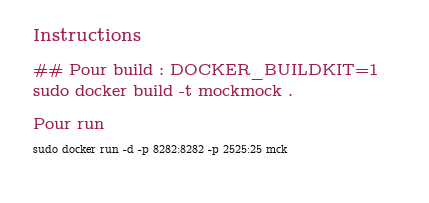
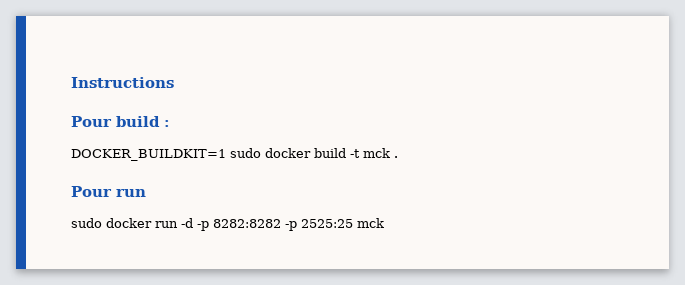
- ## Pour build : DOCKER_BUILDKIT=1 sudo docker build -t mockmock .
+ Pour build :
+ DOCKER_BUILDKIT=1 sudo docker build -t mck .

